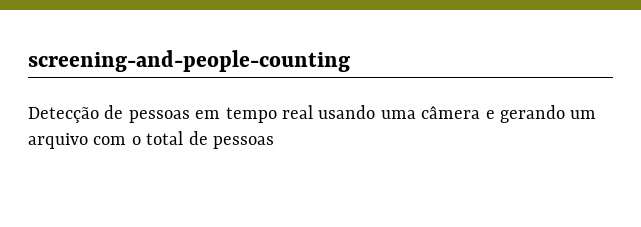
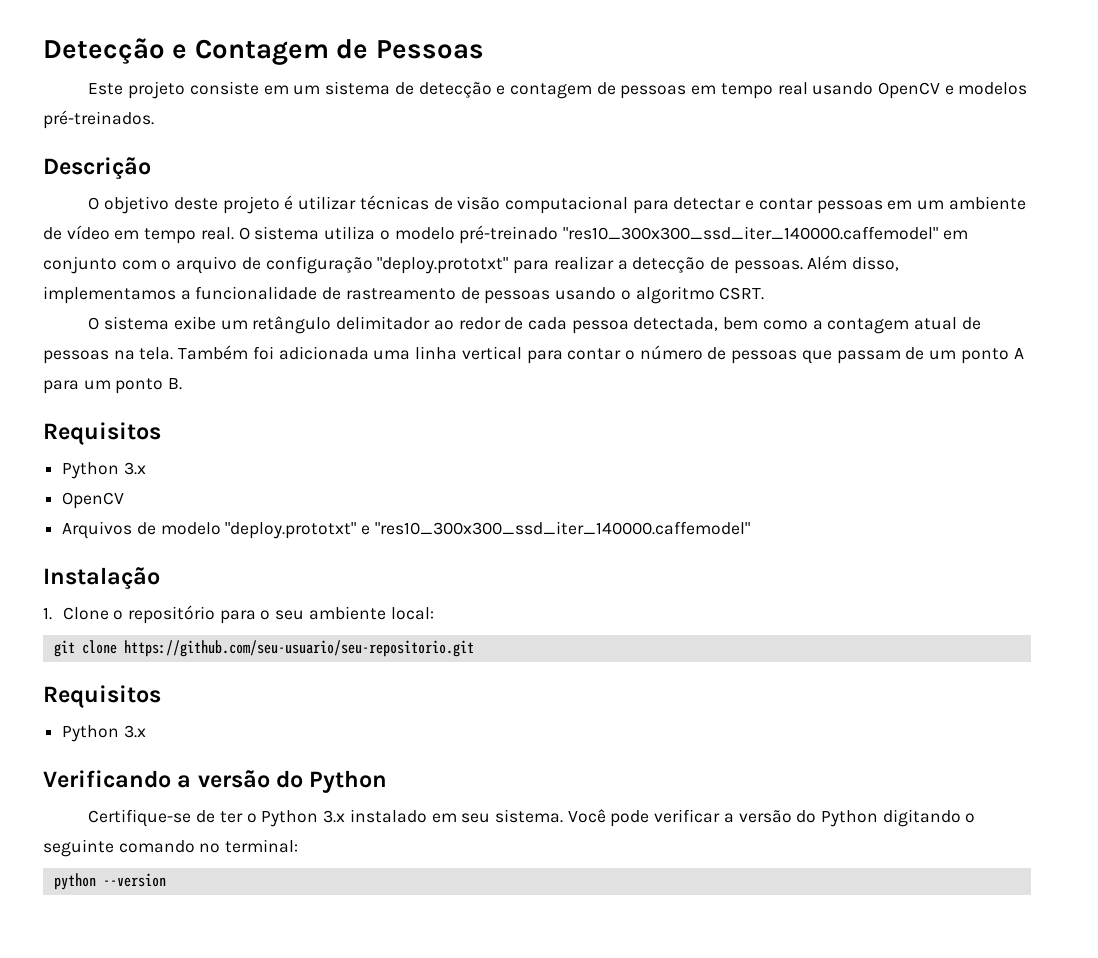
- screening-and-people-counting
- Detecção de pessoas em tempo real usando uma câmera e gerando um arquivo com o total de pessoas
+ Detecção e Contagem de Pessoas
+ Este projeto consiste em um sistema de detecção e contagem de pessoas em tempo real usando OpenCV e modelos pré-treinados.
+ Descrição
+ O objetivo deste projeto é utilizar técnicas de visão computacional para detectar e contar pessoas em um ambiente de vídeo em tempo real. O sistema utiliza o modelo pré-treinado "res10_300x300_ssd_iter_140000.caffemodel" em conjunto com o arquivo de configuração "deploy.prototxt" para realizar a detecção de pessoas. Além disso, implementamos a funcionalidade de rastreamento de pessoas usando o algoritmo CSRT.
+ O sistema exibe um retângulo delimitador ao redor de cada pessoa detectada, bem como a contagem atual de pessoas na tela. Também foi adicionada uma linha vertical para contar o número de pessoas que passam de um ponto A para um ponto B.
+ Requisitos
+ Python 3.x
+ OpenCV
+ Arquivos de modelo "deploy.prototxt" e "res10_300x300_ssd_iter_140000.caffemodel"
+ Instalação
+ 1. Clone o repositório para o seu ambiente local:
+ git clone https://github.com/seu-usuario/seu-repositorio.git
+ Requisitos
+ Python 3.x
+ Verificando a versão do Python
+ Certifique-se de ter o Python 3.x instalado em seu sistema. Você pode verificar a versão do Python digitando o seguinte comando no terminal:
+ python --version

